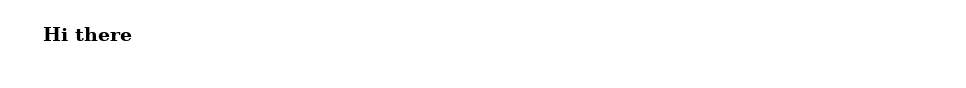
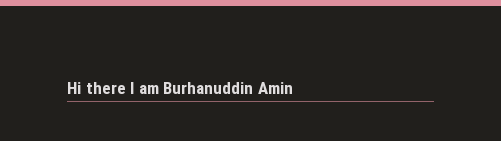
- Hi there
+ Hi there I am Burhanuddin Amin

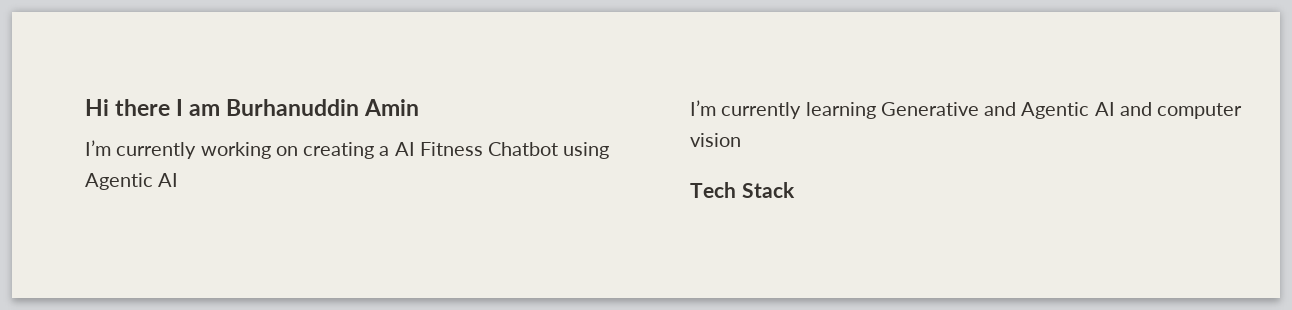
+ I’m currently working on creating a AI Fitness Chatbot using Agentic AI
+ I’m currently learning Generative and Agentic AI and computer vision
+ Tech Stack

